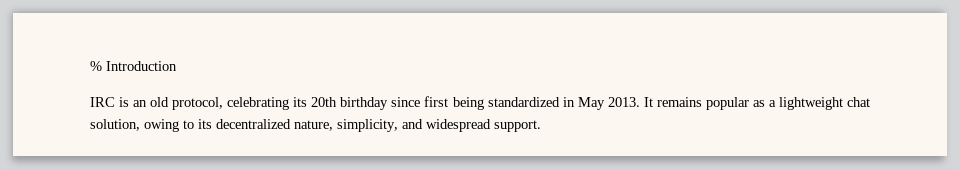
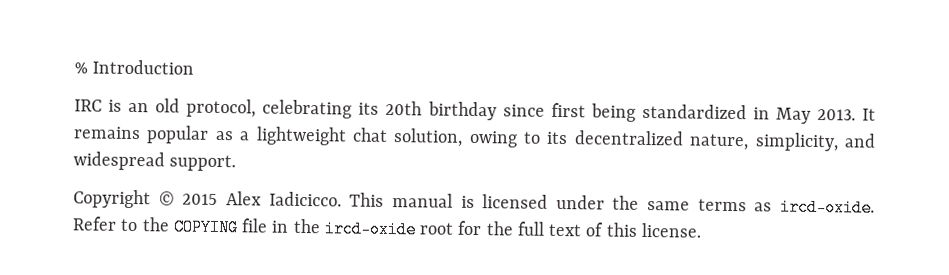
+ Copyright © 2015 Alex Iadicicco. This manual is licensed under the same terms as ircd-oxide. Refer to the COPYING file in the ircd-oxide root for the full text of this license.

